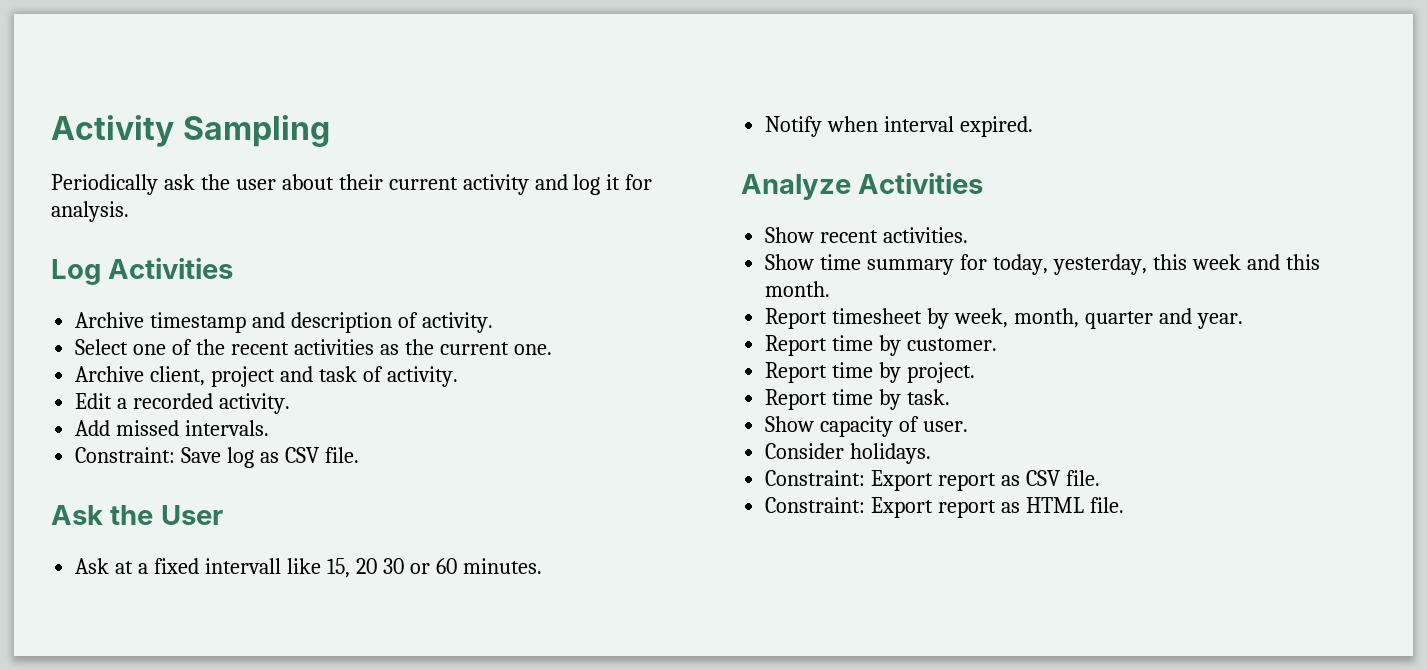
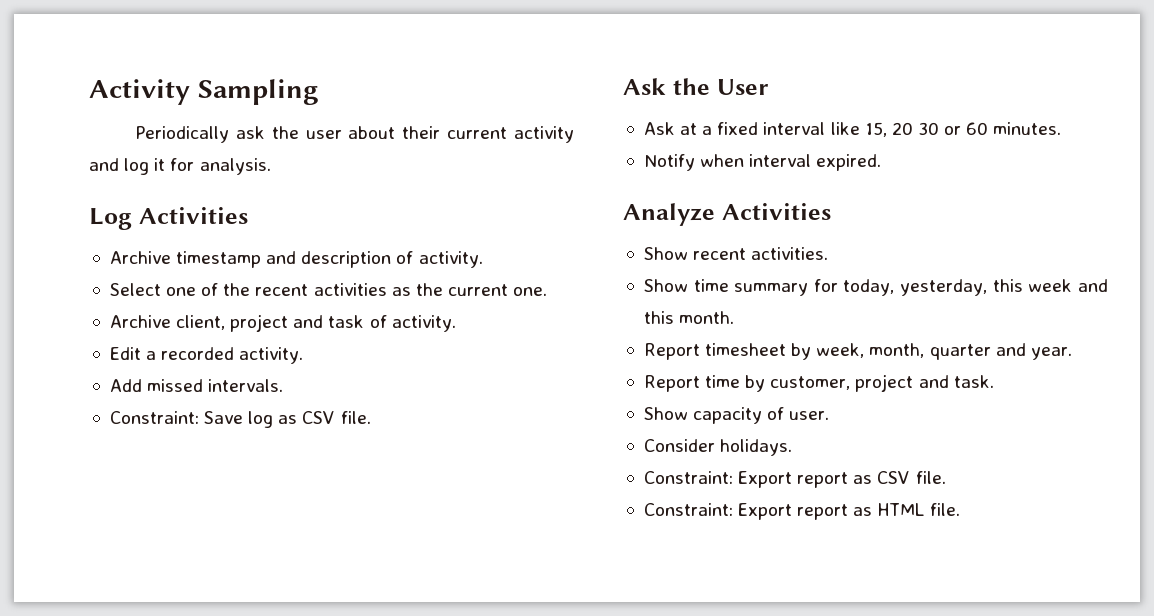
- Ask at a fixed intervall like 15, 20 30 or 60 minutes.
+ Ask at a fixed interval like 15, 20 30 or 60 minutes.
- Report time by customer.
- Report time by project.
- Report time by task.
+ Report time by customer, project and task.

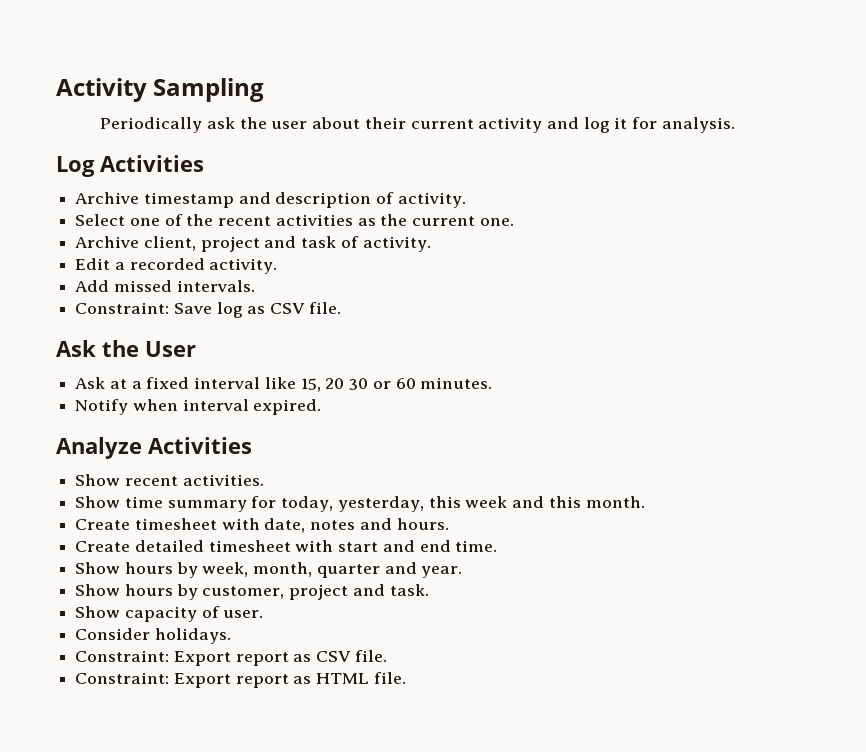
- Report timesheet by week, month, quarter and year.
+ Create timesheet with date, notes and hours.
+ Create detailed timesheet with start and end time.
+ Show hours by week, month, quarter and year.
- Report time by customer, project and task.
+ Show hours by customer, project and task.

